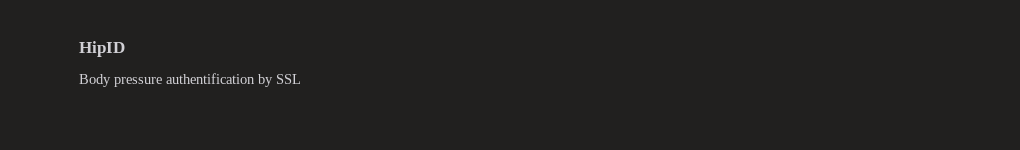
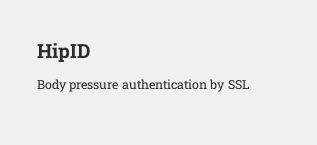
- Body pressure authentification by SSL
+ Body pressure authentication by SSL

